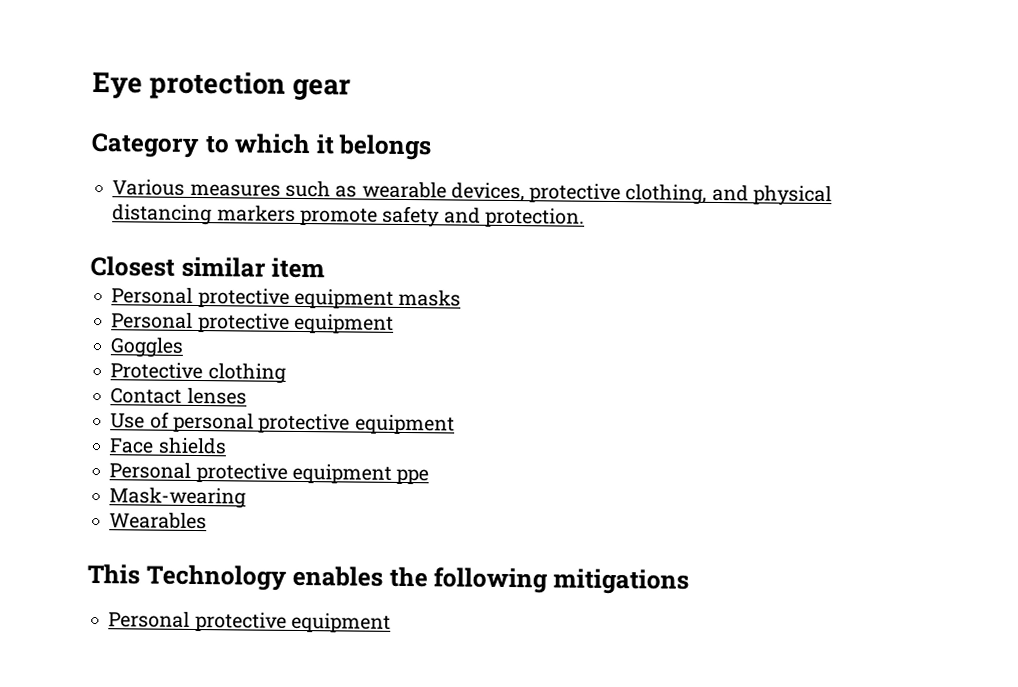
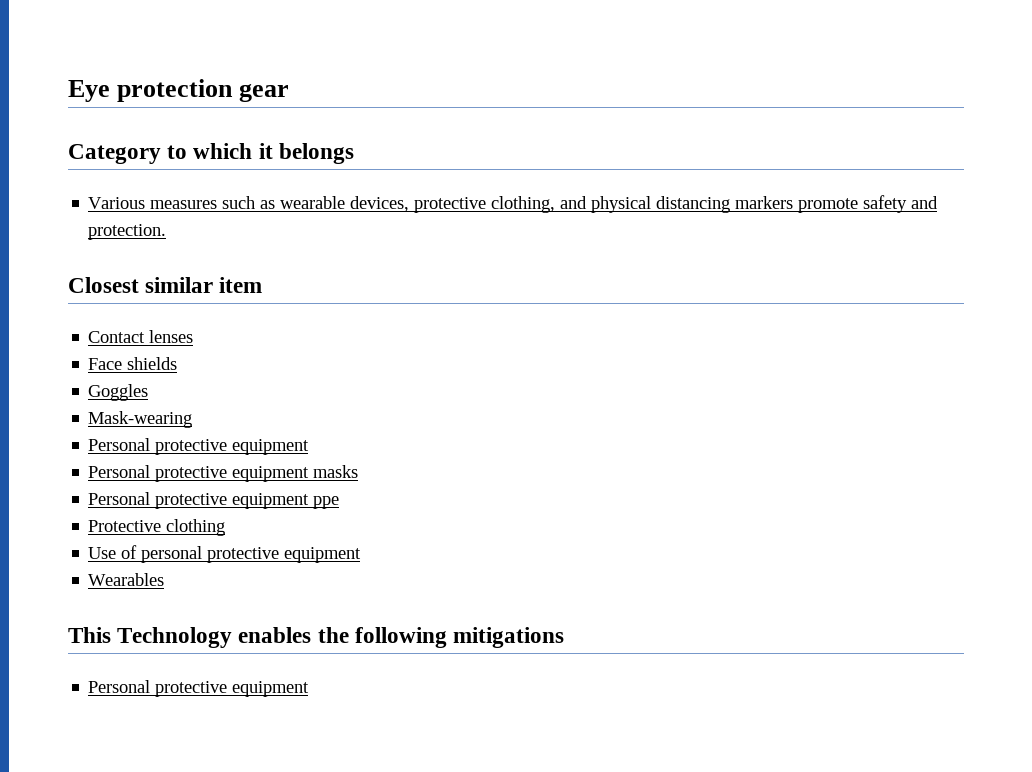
+ Contact lenses
+ Face shields
+ Goggles
+ Mask-wearing
+ Personal protective equipment
  Personal protective equipment masks
- Personal protective equipment
- Goggles
+ Personal protective equipment ppe
- Contact lenses
- Face shields
- Personal protective equipment ppe
- Mask-wearing

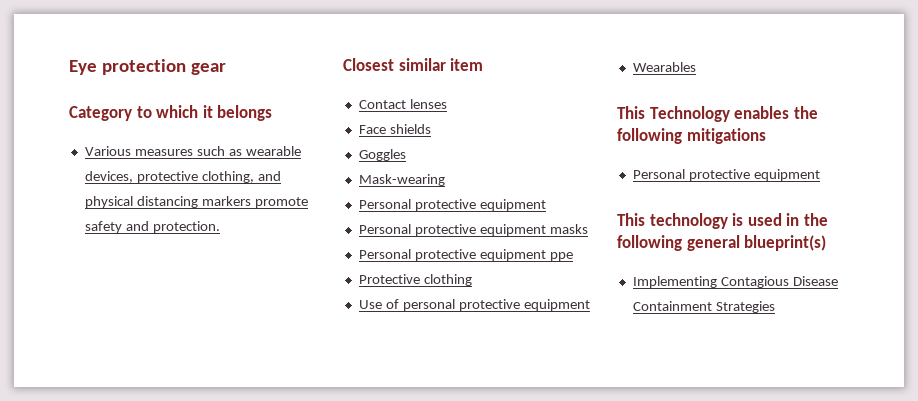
+ This technology is used in the following general blueprint(s)
+ Implementing Contagious Disease Containment Strategies

